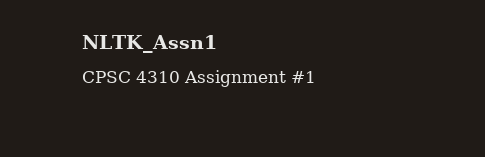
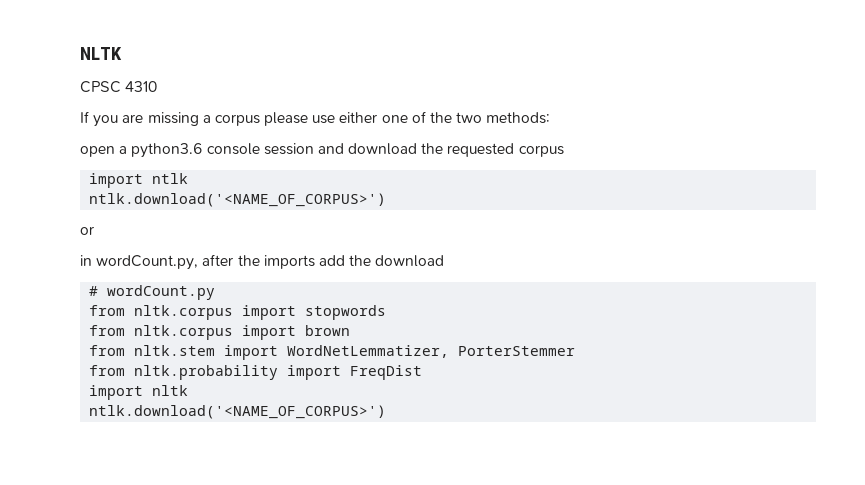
- NLTK_Assn1
+ NLTK
- CPSC 4310 Assignment #1
+ CPSC 4310
+ If you are missing a corpus please use either one of the two methods:
+ open a python3.6 console session and download the requested corpus
+ import ntlk
+ ntlk.download('<NAME_OF_CORPUS>')
+ or
+ in wordCount.py, after the imports add the download
+ # wordCount.py
+ from nltk.corpus import stopwords
+ from nltk.corpus import brown
+ from nltk.stem import WordNetLemmatizer, PorterStemmer
+ from nltk.probability import FreqDist
+ import nltk
+ ntlk.download('<NAME_OF_CORPUS>')

